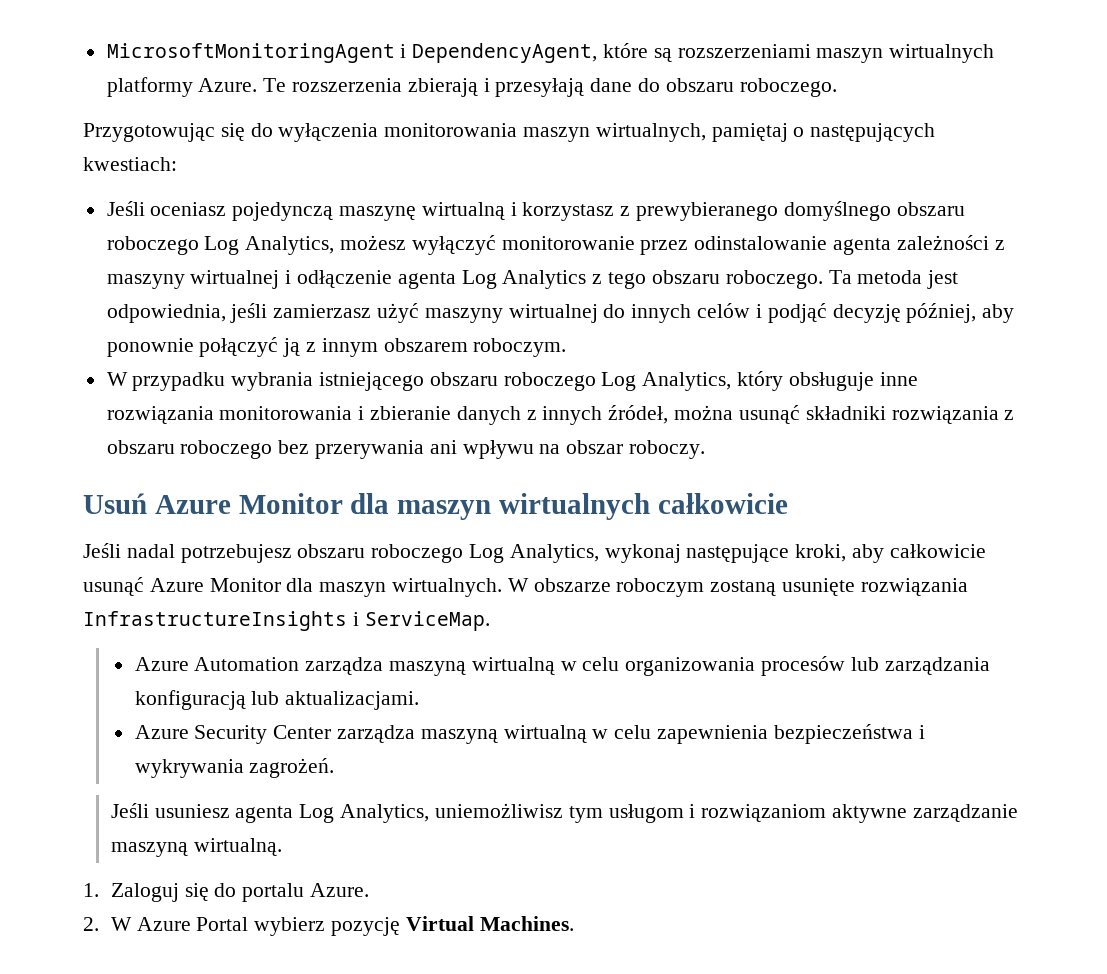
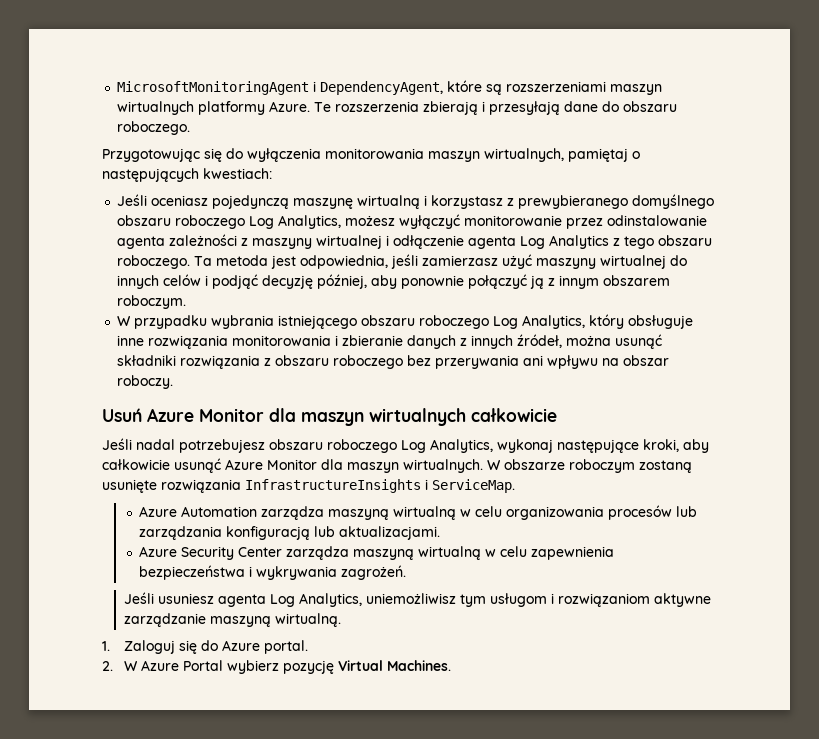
- 1. Zaloguj się do portalu Azure.
+ 1. Zaloguj się do Azure portal.

